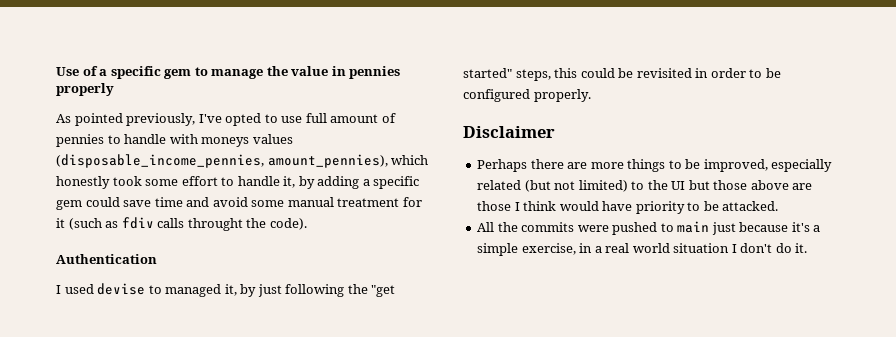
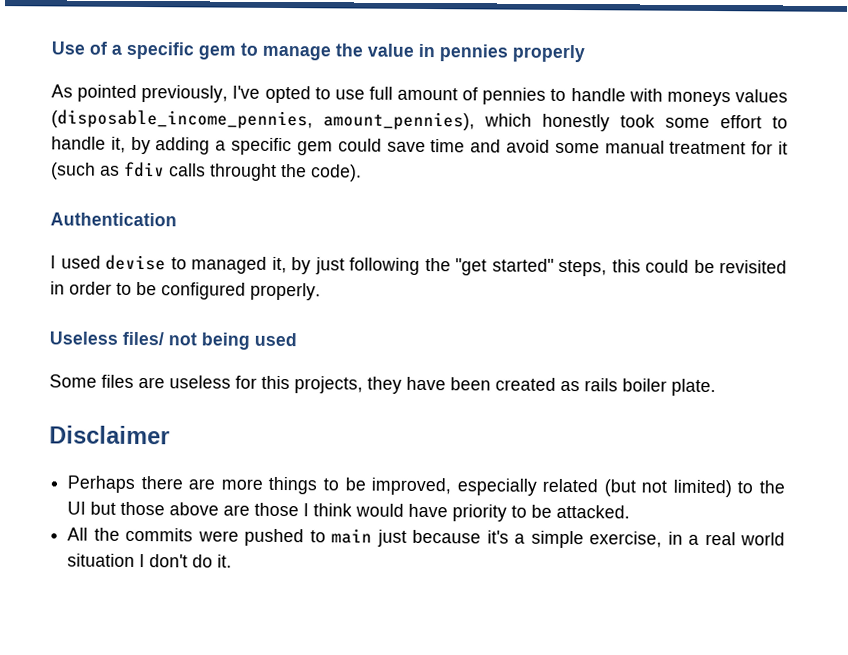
+ Useless files/ not being used
+ Some files are useless for this projects, they have been created as rails boiler plate.

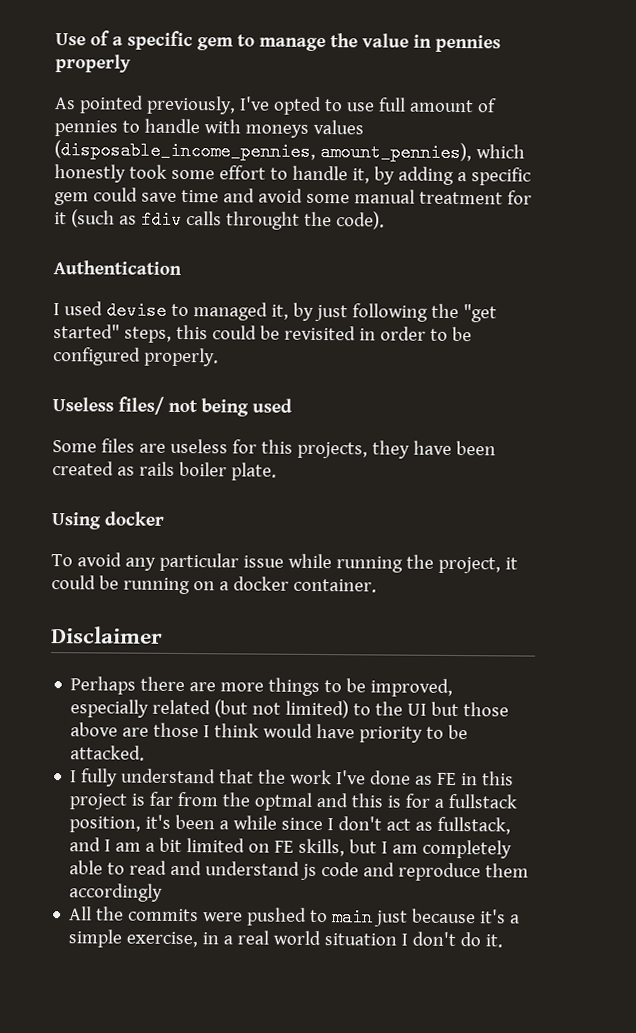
+ Using docker
+ To avoid any particular issue while running the project, it could be running on a docker container.
+ I fully understand that the work I've done as FE in this project is far from the optmal and this is for a fullstack position, it's been a while since I don't act as fullstack, and I am a bit limited on FE skills, but I am completely able to read and understand js code and reproduce them accordingly

